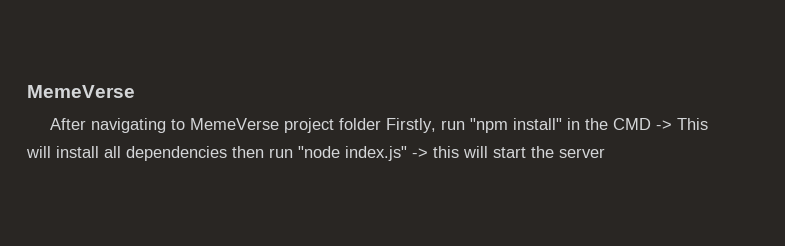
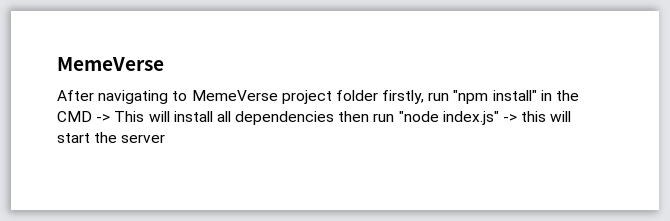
- After navigating to MemeVerse project folder Firstly, run "npm install" in the CMD -> This will install all dependencies then run "node index.js" -> this will start the server
+ After navigating to MemeVerse project folder firstly, run "npm install" in the CMD -> This will install all dependencies then run "node index.js" -> this will start the server

